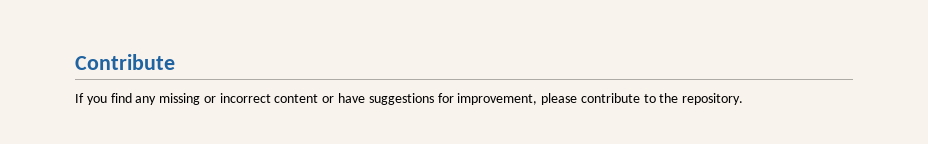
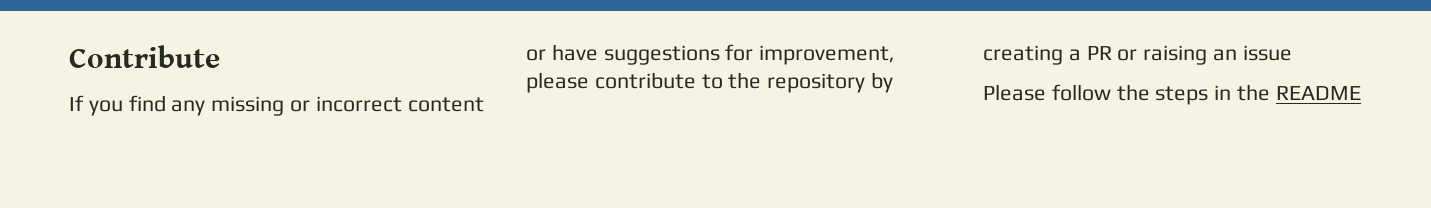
- If you find any missing or incorrect content or have suggestions for improvement, please contribute to the repository.
+ If you find any missing or incorrect content or have suggestions for improvement, please contribute to the repository by creating a PR or raising an issue
+ Please follow the steps in the README

